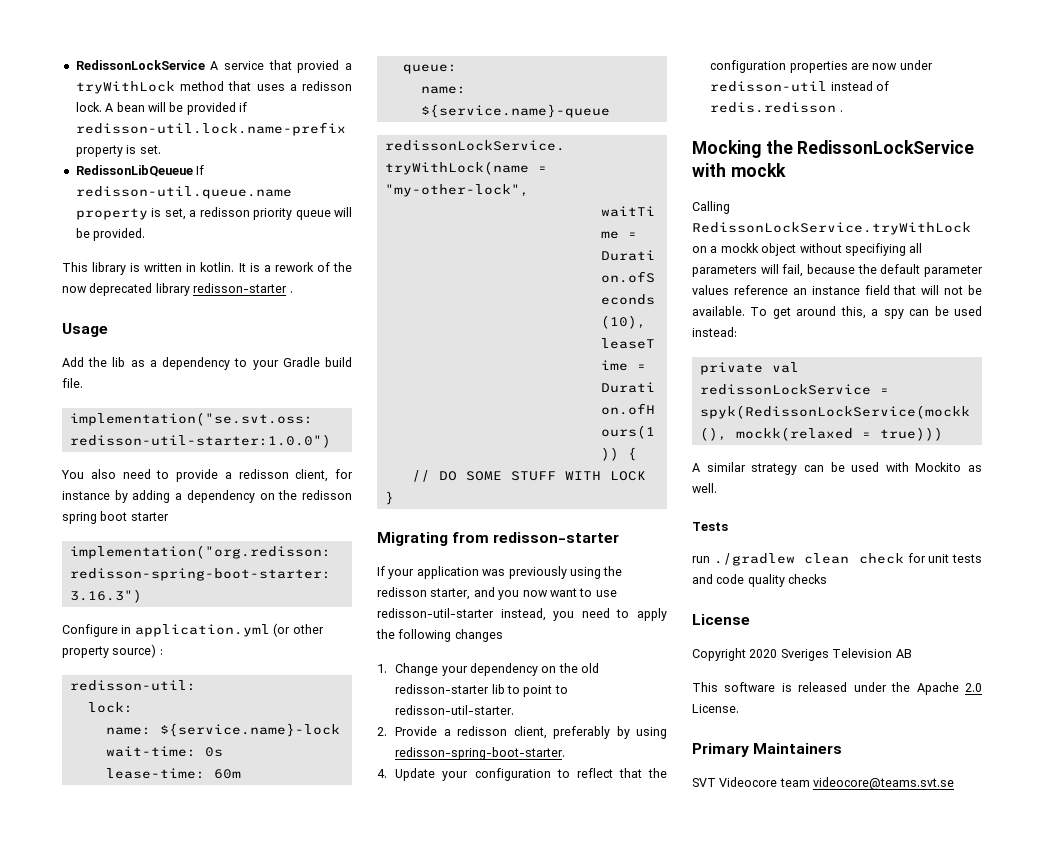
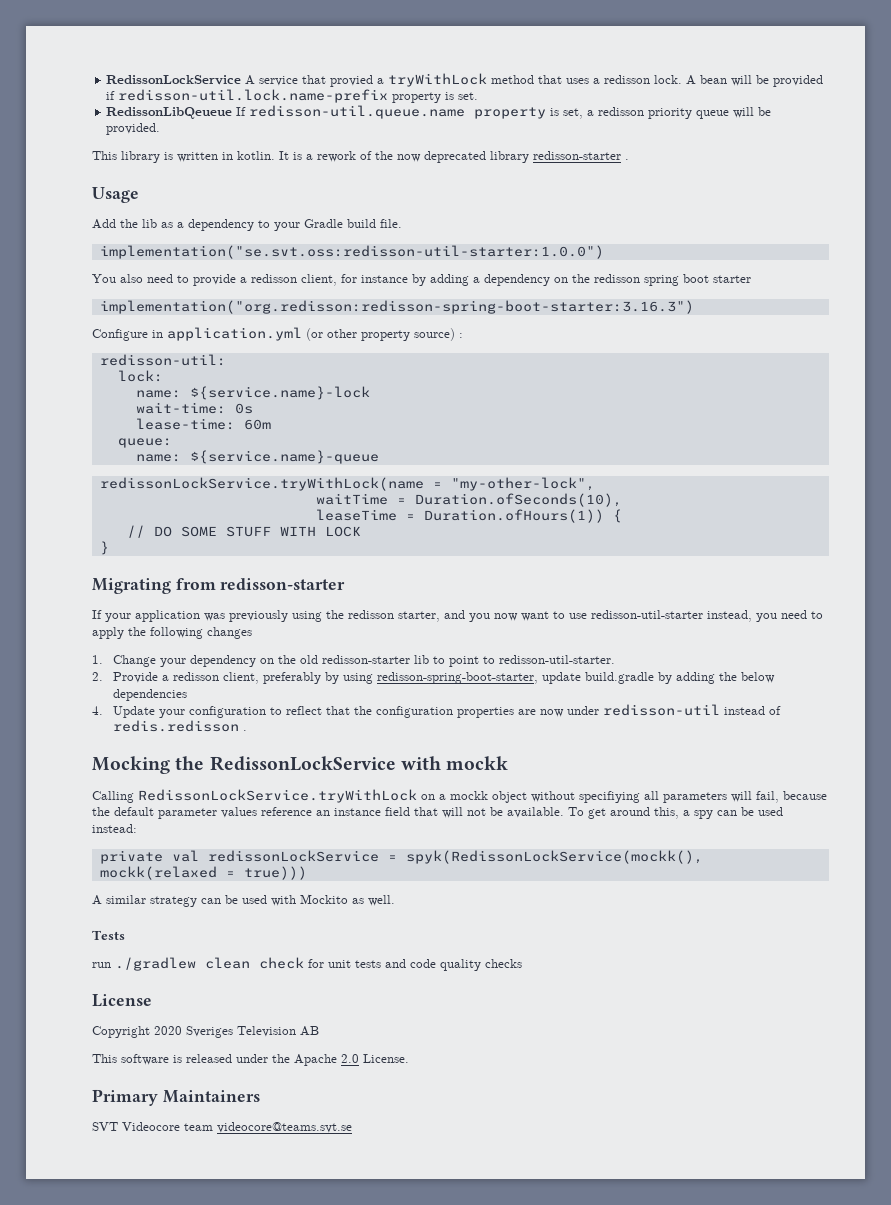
- 2. Provide a redisson client, preferably by using redisson-spring-boot-starter.
+ 2. Provide a redisson client, preferably by using redisson-spring-boot-starter, update build.gradle by adding the below dependencies

